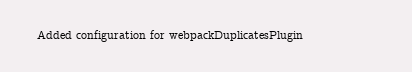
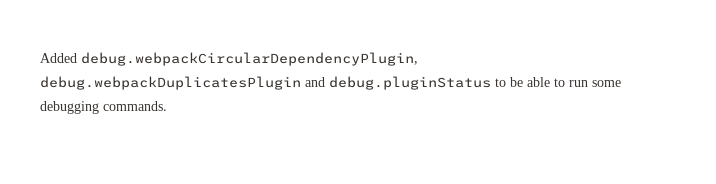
- Added configuration for webpackDuplicatesPlugin
+ Added debug.webpackCircularDependencyPlugin, debug.webpackDuplicatesPlugin and debug.pluginStatus to be able to run some debugging commands.

